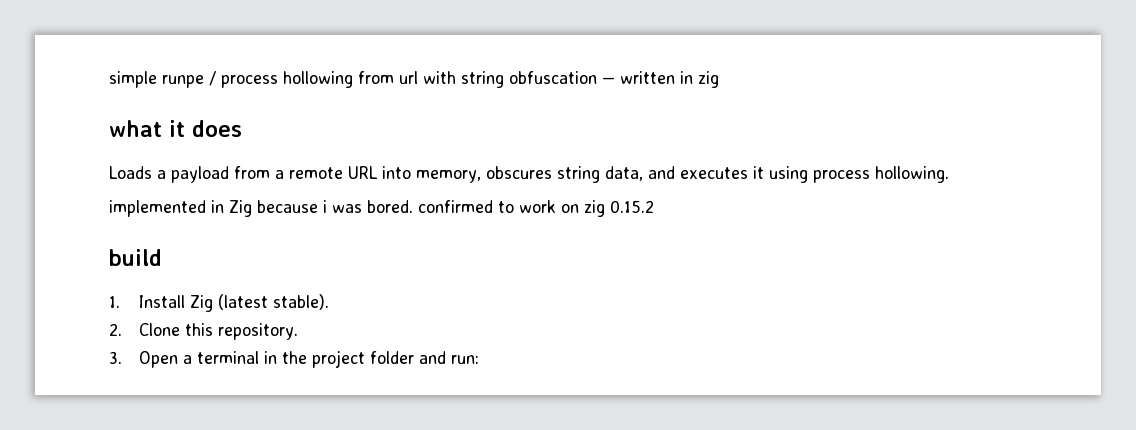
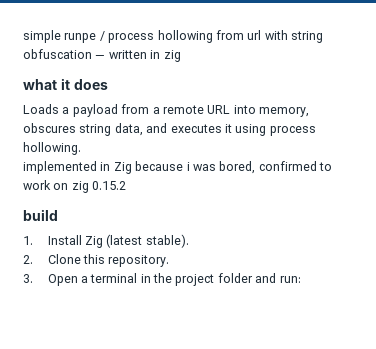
- implemented in Zig because i was bored. confirmed to work on zig 0.15.2
+ implemented in Zig because i was bored, confirmed to work on zig 0.15.2

